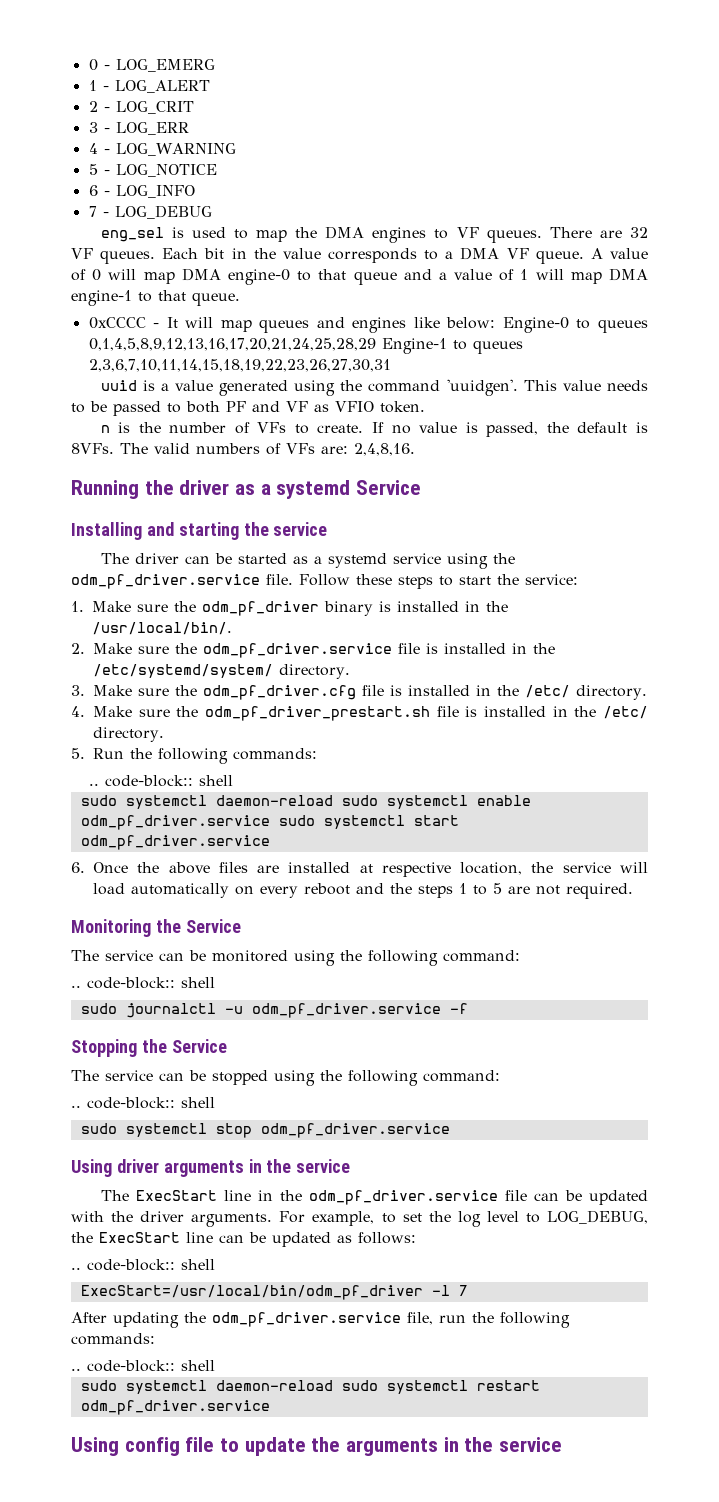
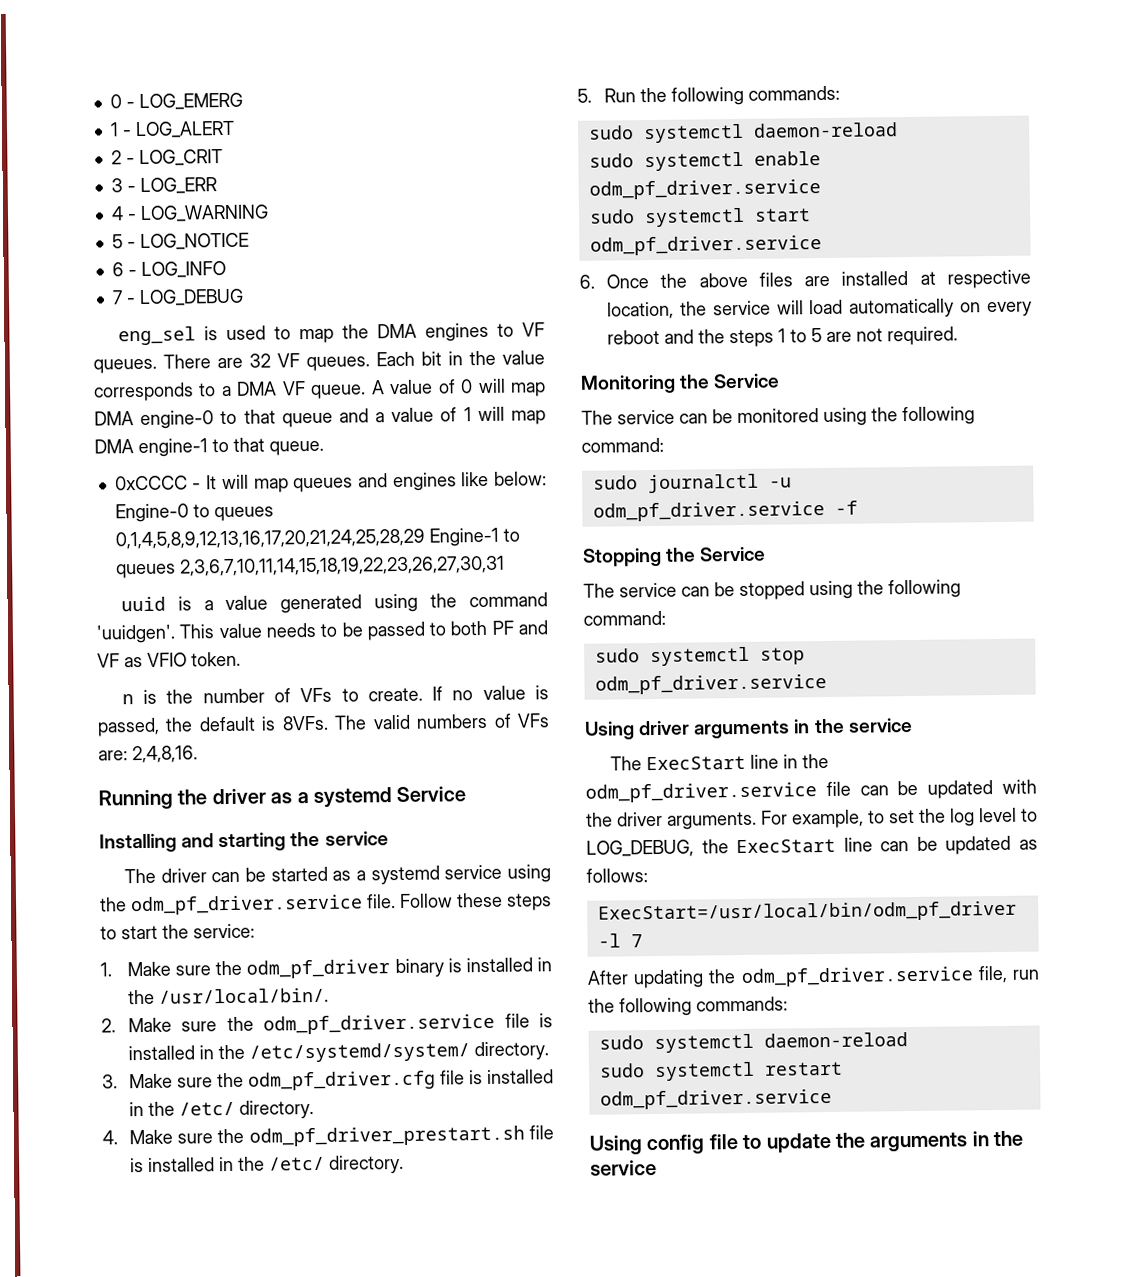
  5. Run the following commands:
- .. code-block:: shell
- sudo systemctl daemon-reload sudo systemctl enable odm_pf_driver.service sudo systemctl start odm_pf_driver.service
+ sudo systemctl daemon-reload
+ sudo systemctl enable odm_pf_driver.service
+ sudo systemctl start odm_pf_driver.service
  The service can be monitored using the following command:
- .. code-block:: shell
  The service can be stopped using the following command:
- .. code-block:: shell
  For example, to set the log level to LOG_DEBUG, the ExecStart line can be updated as follows:
- .. code-block:: shell
  After updating the odm_pf_driver.service file, run the following commands:
- .. code-block:: shell
- sudo systemctl daemon-reload sudo systemctl restart odm_pf_driver.service
+ sudo systemctl daemon-reload
+ sudo systemctl restart odm_pf_driver.service

